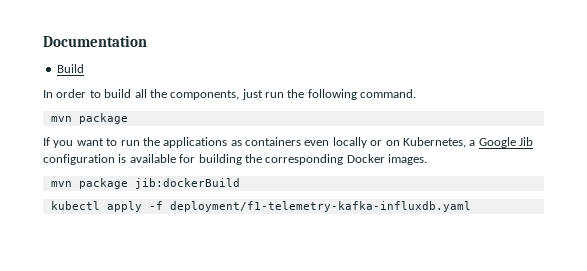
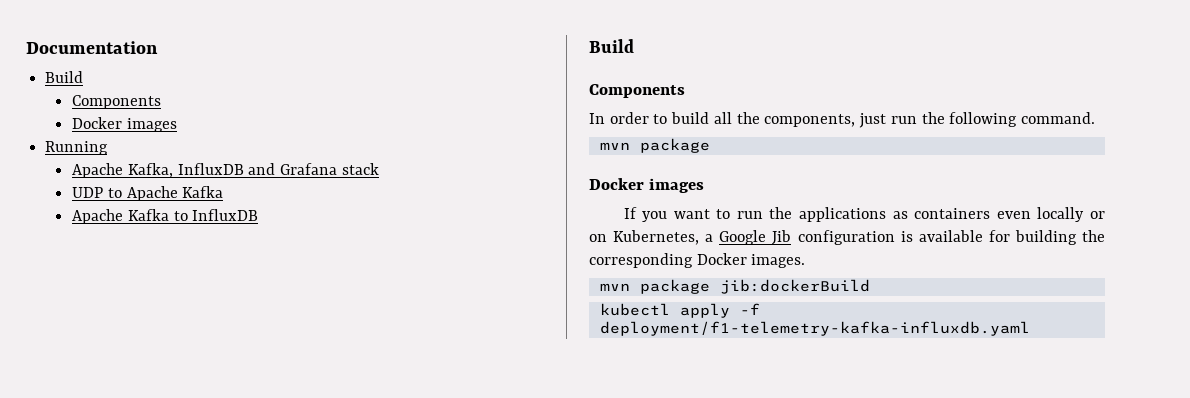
  Documentation
  Build
+ Components
+ Docker images
+ Running
+ Apache Kafka, InfluxDB and Grafana stack
+ UDP to Apache Kafka
+ Apache Kafka to InfluxDB
+ Build
+ Components
  In order to build all the components, just run the following command.
  mvn package
+ Docker images

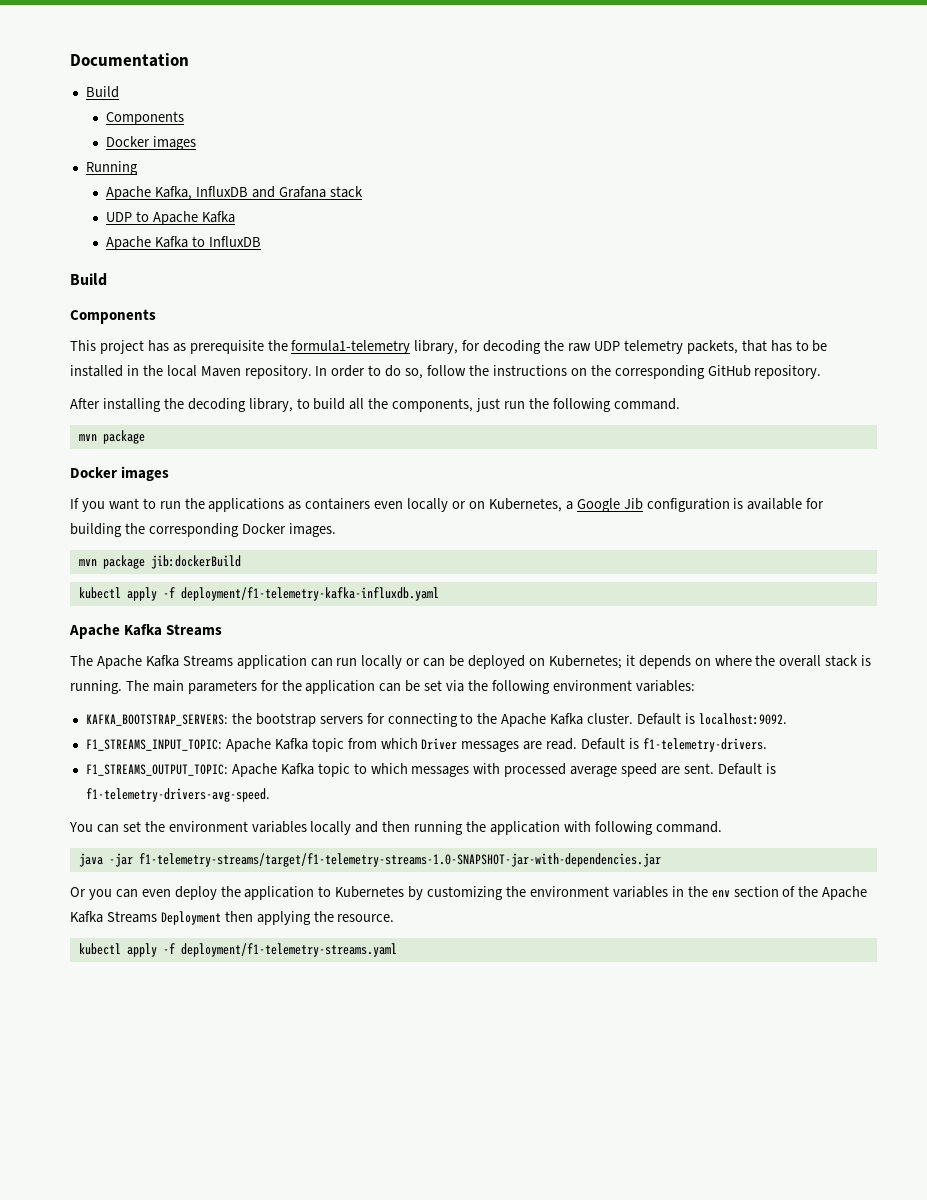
- In order to build all the components, just run the following command.
+ This project has as prerequisite the formula1-telemetry library, for decoding the raw UDP telemetry packets, that has to be installed in the local Maven repository. In order to do so, follow the instructions on the corresponding GitHub repository.
+ After installing the decoding library, to build all the components, just run the following command.
  kubectl apply -f deployment/f1-telemetry-kafka-influxdb.yaml
+ Apache Kafka Streams
+ The Apache Kafka Streams application can run locally or can be deployed on Kubernetes; it depends on where the overall stack is running. The main parameters for the application can be set via the following environment variables:
+ KAFKA_BOOTSTRAP_SERVERS: the bootstrap servers for connecting to the Apache Kafka cluster. Default is localhost:9092.
+ F1_STREAMS_INPUT_TOPIC: Apache Kafka topic from which Driver messages are read. Default is f1-telemetry-drivers.
+ F1_STREAMS_OUTPUT_TOPIC: Apache Kafka topic to which messages with processed average speed are sent. Default is f1-telemetry-drivers-avg-speed.
+ You can set the environment variables locally and then running the application with following command.
+ java -jar f1-telemetry-streams/target/f1-telemetry-streams-1.0-SNAPSHOT-jar-with-dependencies.jar
+ Or you can even deploy the application to Kubernetes by customizing the environment variables in the env section of the Apache Kafka Streams Deployment then applying the resource.
+ kubectl apply -f deployment/f1-telemetry-streams.yaml

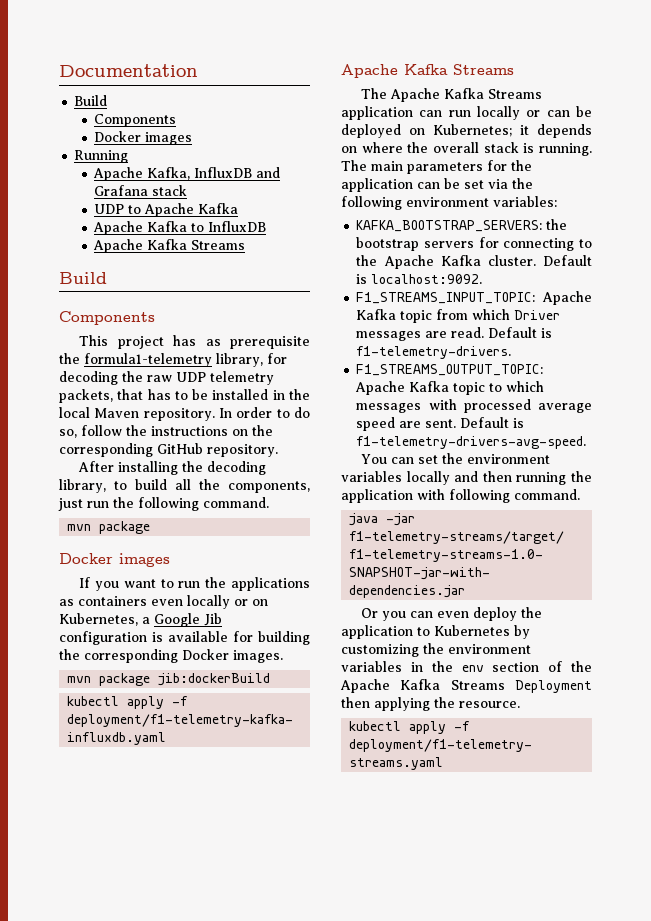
  Apache Kafka to InfluxDB
+ Apache Kafka Streams

